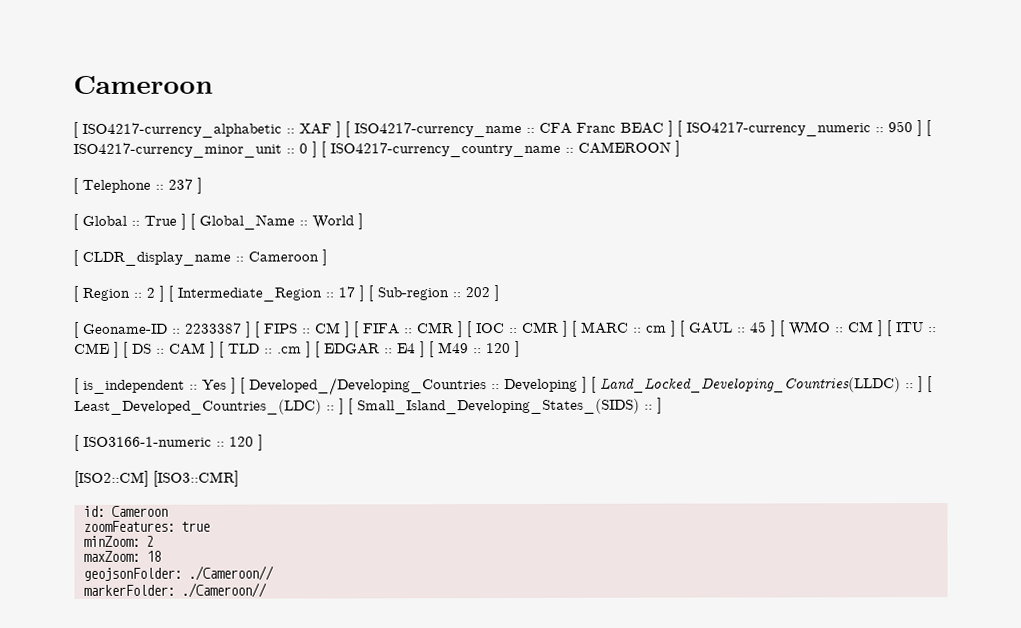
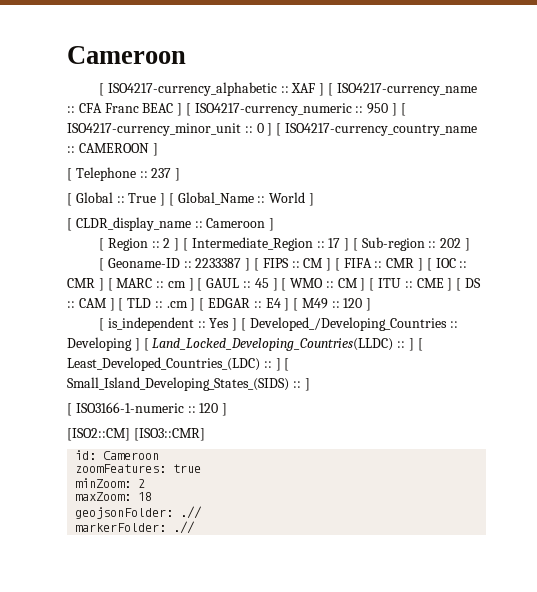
- geojsonFolder: ./Cameroon//
+ geojsonFolder: .//
- markerFolder: ./Cameroon//
+ markerFolder: .//

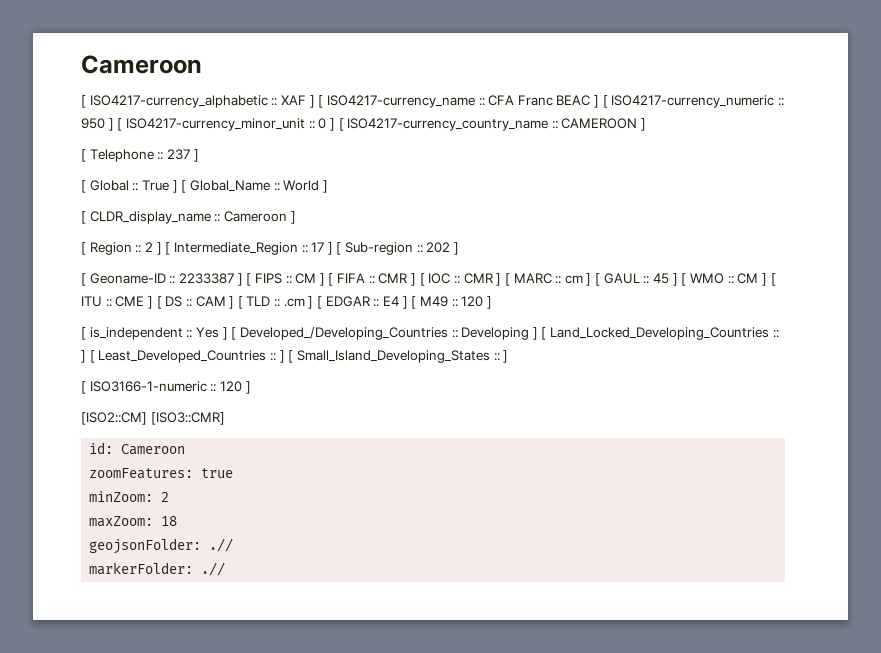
- [ is_independent :: Yes ] [ Developed_/Developing_Countries :: Developing ] [ Land_Locked_Developing_Countries(LLDC) :: ] [ Least_Developed_Countries_(LDC) :: ] [ Small_Island_Developing_States_(SIDS) :: ]
+ [ is_independent :: Yes ] [ Developed_/Developing_Countries :: Developing ] [ Land_Locked_Developing_Countries :: ] [ Least_Developed_Countries :: ] [ Small_Island_Developing_States :: ]

